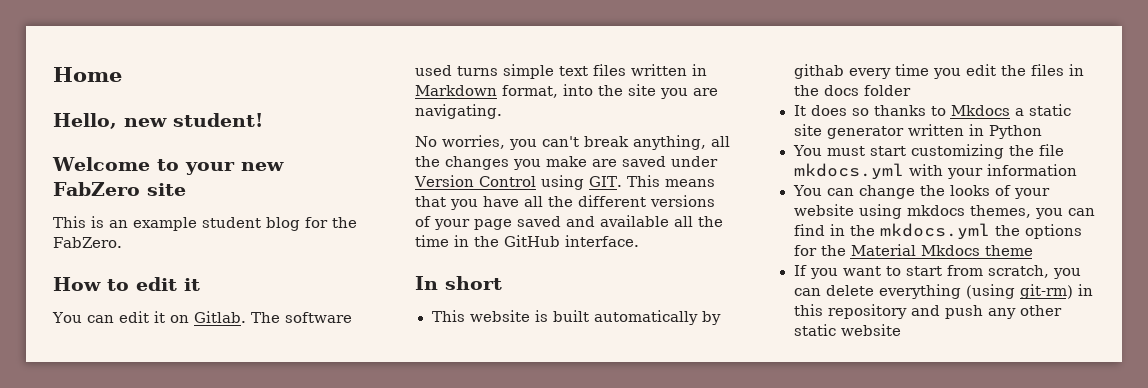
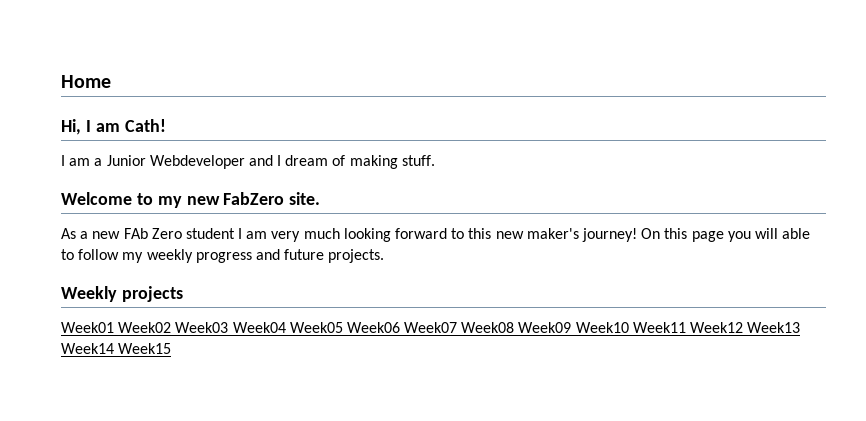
- Hello, new student!
+ Hi, I am Cath!
+ I am a Junior Webdeveloper and I dream of making stuff.
- Welcome to your new FabZero site
- This is an example student blog for the FabZero.
- How to edit it
- You can edit it on Gitlab. The software used turns simple text files written in Markdown format, into the site you are navigating.
- No worries, you can't break anything, all the changes you make are saved under Version Control using GIT. This means that you have all the different versions of your page saved and available all the time in the GitHub interface.
- In short
- This website is built automatically by githab every time you edit the files in the docs folder
- It does so thanks to Mkdocs a static site generator written in Python
- You must start customizing the file mkdocs.yml with your information
- You can change the looks of your website using mkdocs themes, you can find in the mkdocs.yml the options for the Material Mkdocs theme
- If you want to start from scratch, you can delete everything (using git-rm) in this repository and push any other static website
+ Welcome to my new FabZero site.
+ As a new FAb Zero student I am very much looking forward to this new maker's journey! On this page you will able to follow my weekly progress and future projects.
+ Weekly projects
+ Week01 Week02 Week03 Week04 Week05 Week06 Week07 Week08 Week09 Week10 Week11 Week12 Week13 Week14 Week15

